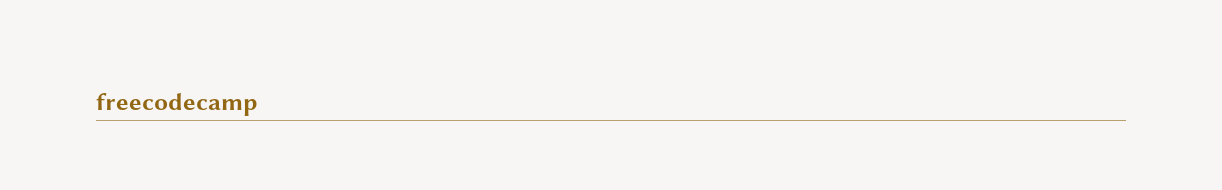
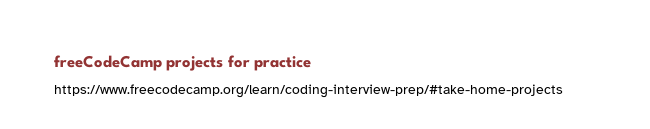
- freecodecamp
+ freeCodeCamp projects for practice
+ https://www.freecodecamp.org/learn/coding-interview-prep/#take-home-projects

